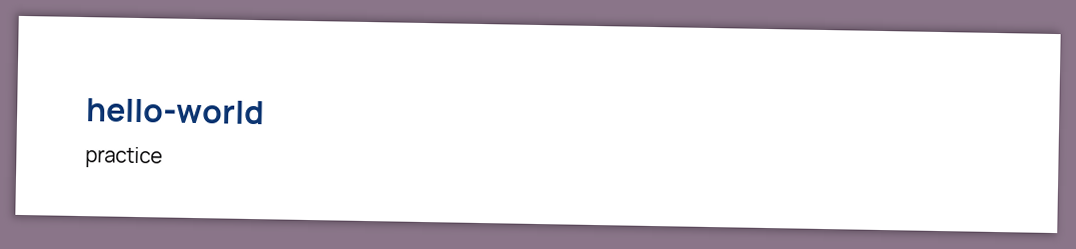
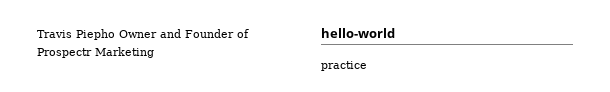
+ Travis Piepho Owner and Founder of Prospectr Marketing

